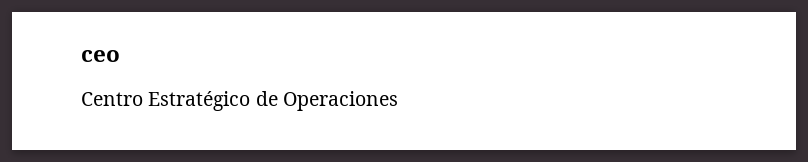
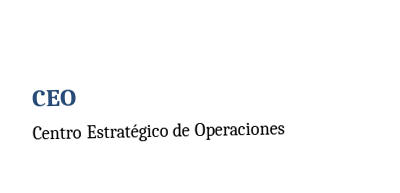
- ceo
+ CEO

